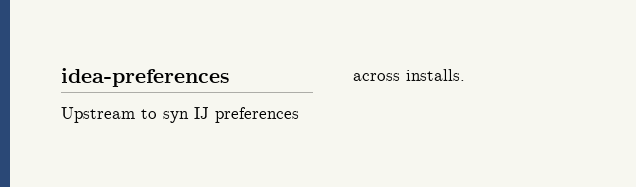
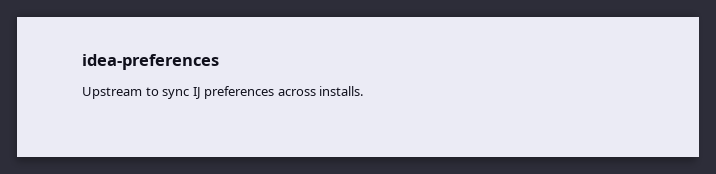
- Upstream to syn IJ preferences across installs.
+ Upstream to sync IJ preferences across installs.

